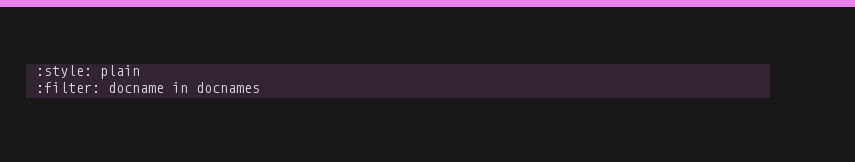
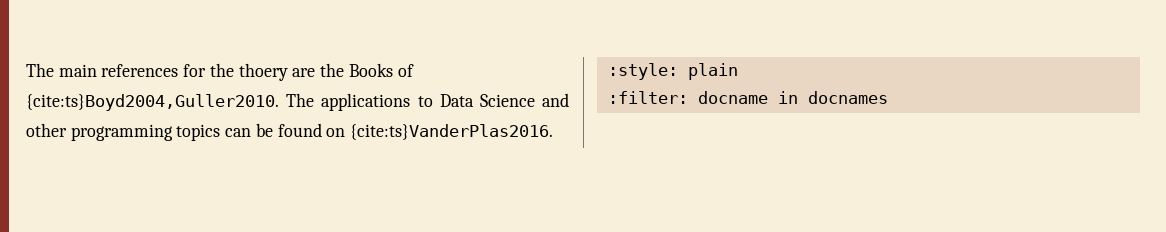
+ The main references for the thoery are the Books of {cite:ts}Boyd2004,Guller2010. The applications to Data Science and other programming topics can be found on {cite:ts}VanderPlas2016.

